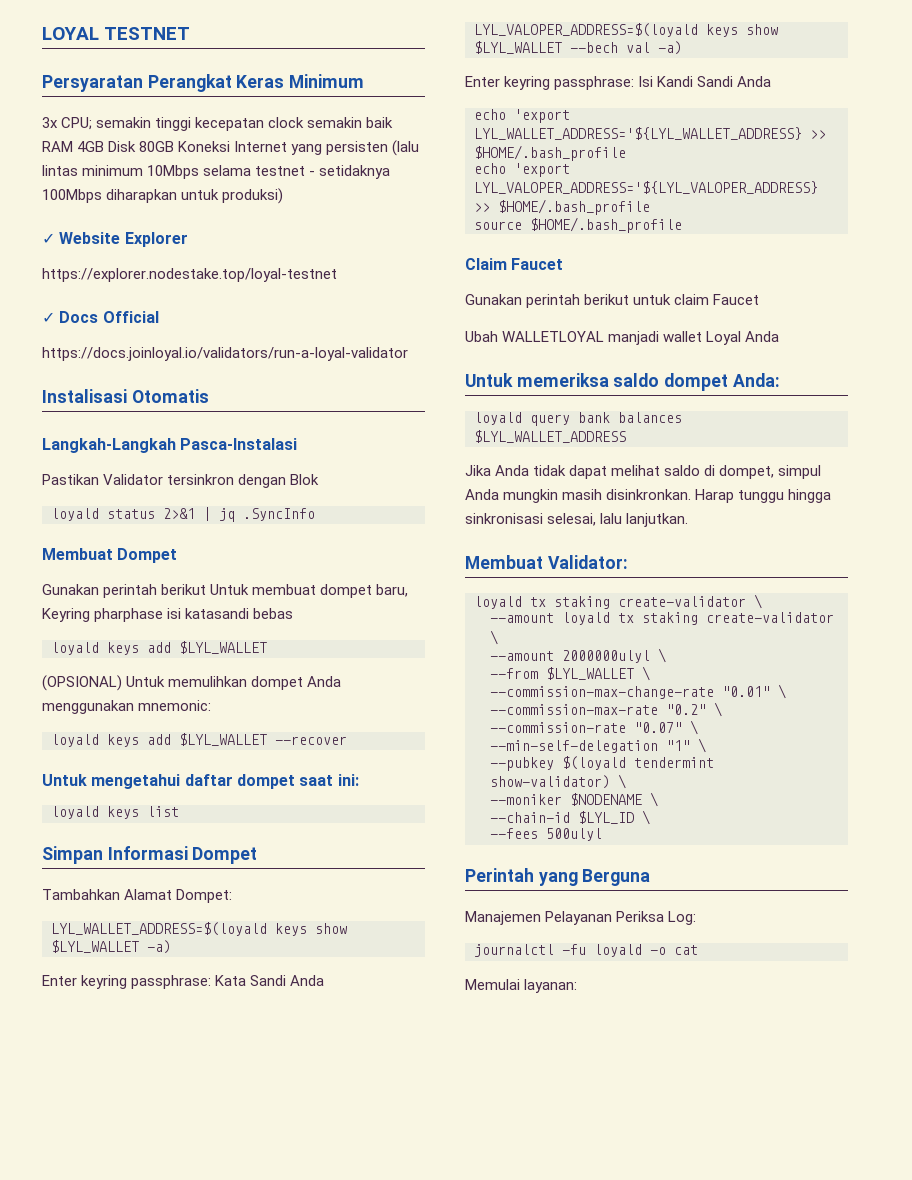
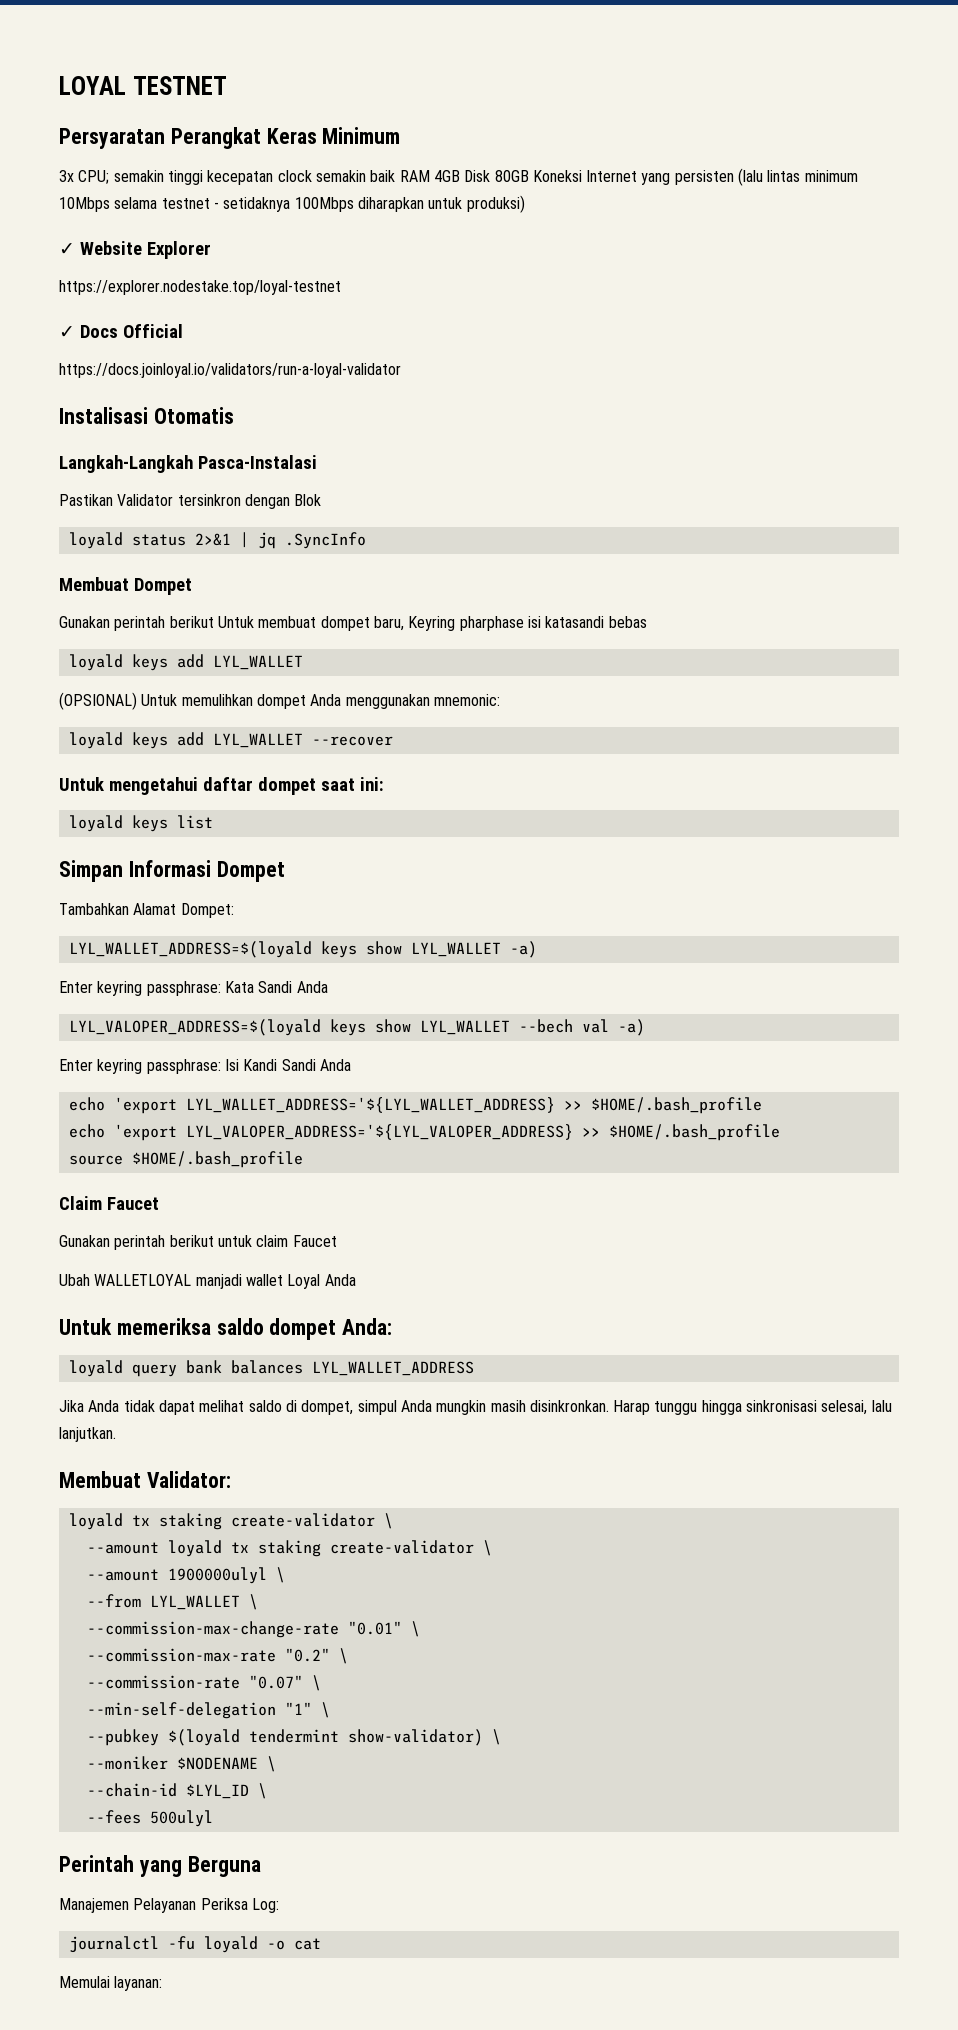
  Gunakan perintah berikut Untuk membuat dompet baru, Keyring pharphase isi katasandi bebas
- loyald keys add $LYL_WALLET
+ loyald keys add LYL_WALLET
- loyald keys add $LYL_WALLET --recover
+ loyald keys add LYL_WALLET --recover
- LYL_WALLET_ADDRESS=$(loyald keys show $LYL_WALLET -a)
+ LYL_WALLET_ADDRESS=$(loyald keys show LYL_WALLET -a)
- LYL_VALOPER_ADDRESS=$(loyald keys show $LYL_WALLET --bech val -a)
+ LYL_VALOPER_ADDRESS=$(loyald keys show LYL_WALLET --bech val -a)
- loyald query bank balances $LYL_WALLET_ADDRESS
+ loyald query bank balances LYL_WALLET_ADDRESS
- --amount 2000000ulyl \
+ --amount 1900000ulyl \
- --from $LYL_WALLET \
+ --from LYL_WALLET \

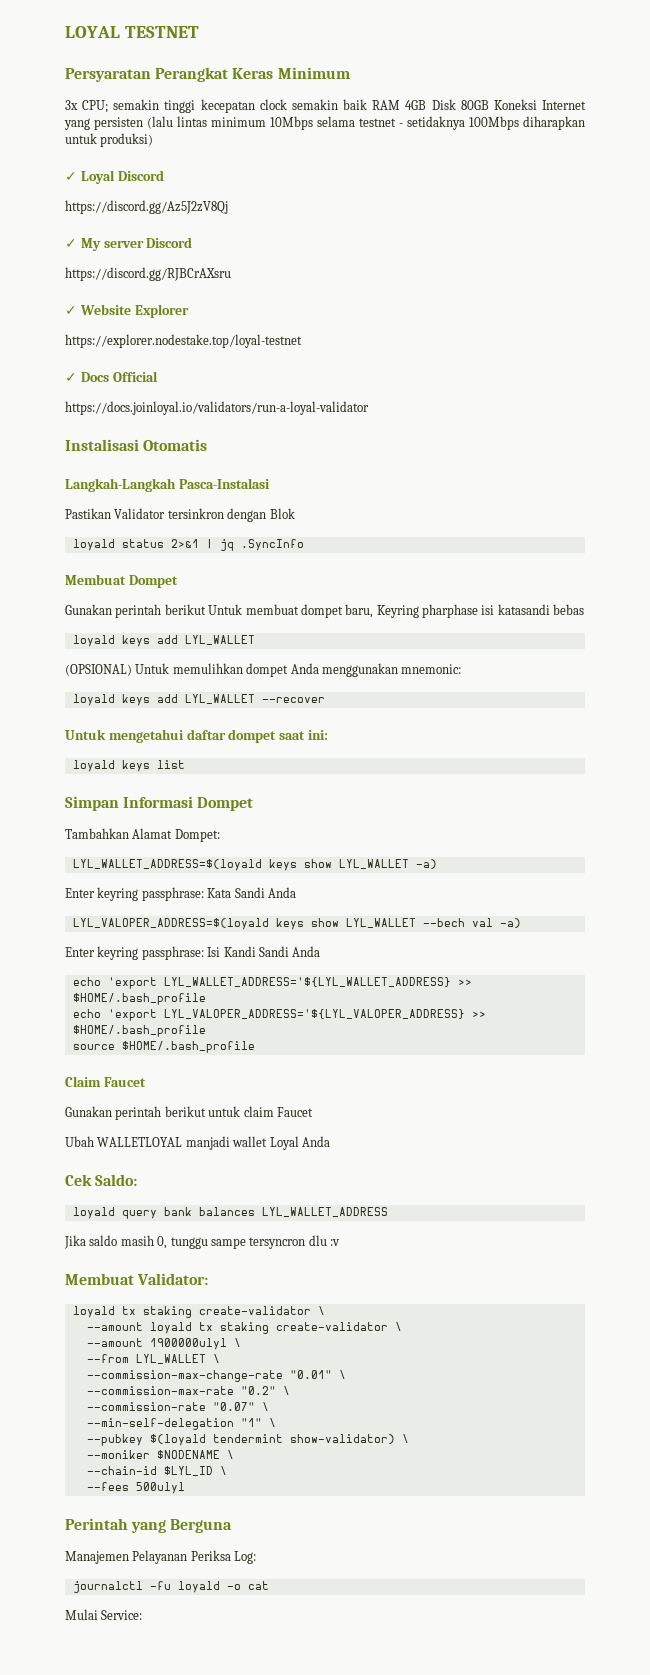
+ ✓ Loyal Discord
+ https://discord.gg/Az5J2zV8Qj
+ ✓ My server Discord
+ https://discord.gg/RJBCrAXsru
- Untuk memeriksa saldo dompet Anda:
+ Cek Saldo:
- Jika Anda tidak dapat melihat saldo di dompet, simpul Anda mungkin masih disinkronkan. Harap tunggu hingga sinkronisasi selesai, lalu lanjutkan.
+ Jika saldo masih 0, tunggu sampe tersyncron dlu :v
- Memulai layanan:
+ Mulai Service:

